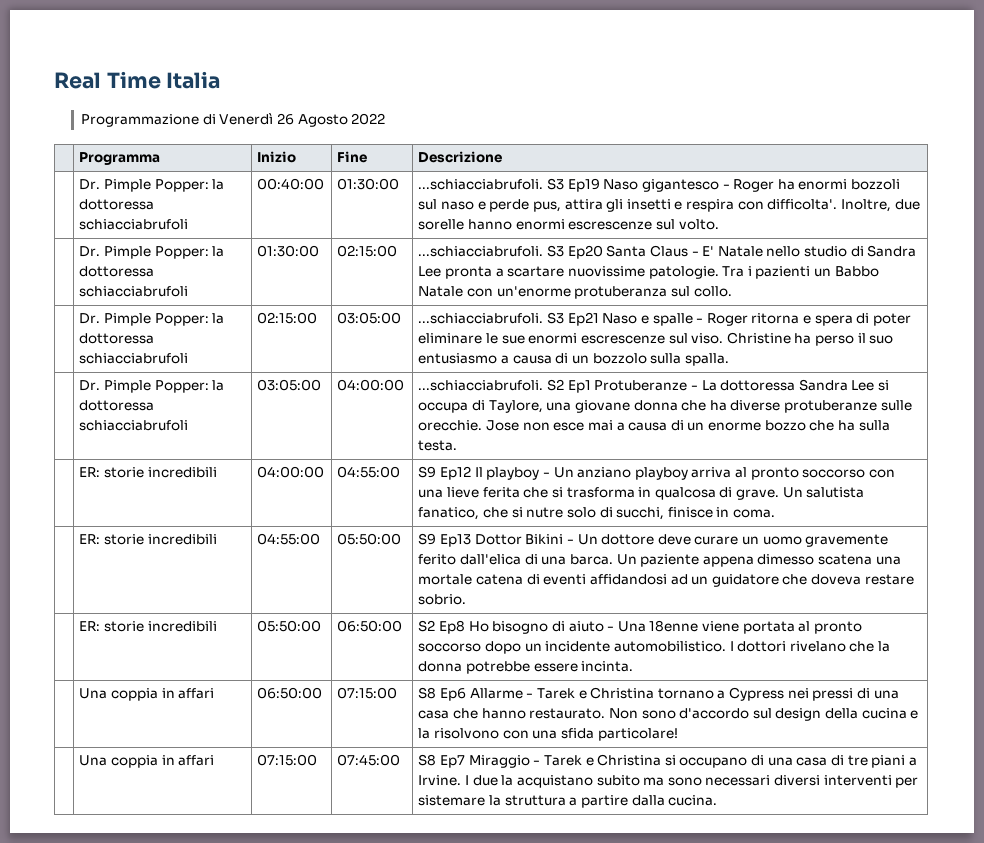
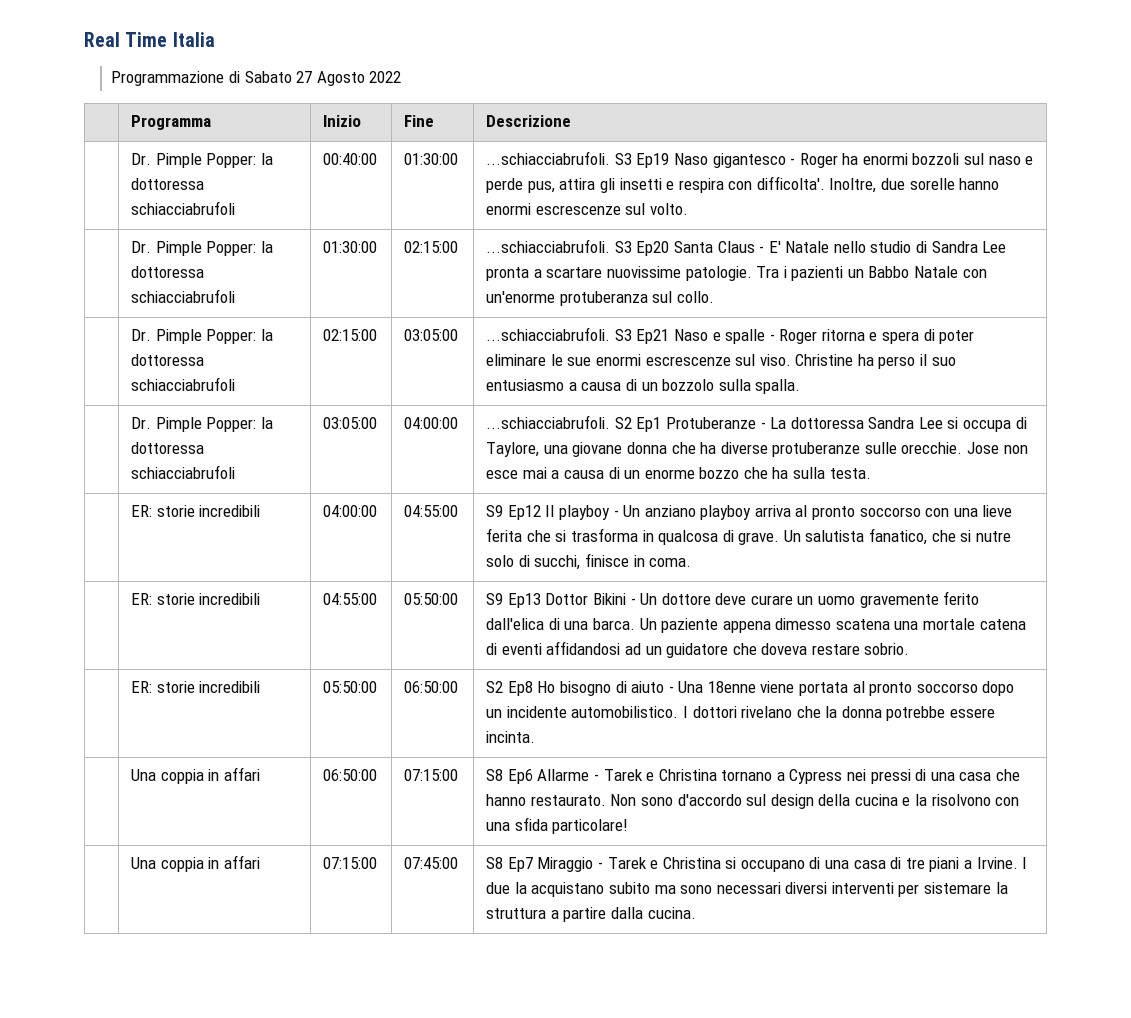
- Programmazione di Venerdì 26 Agosto 2022
+ Programmazione di Sabato 27 Agosto 2022

